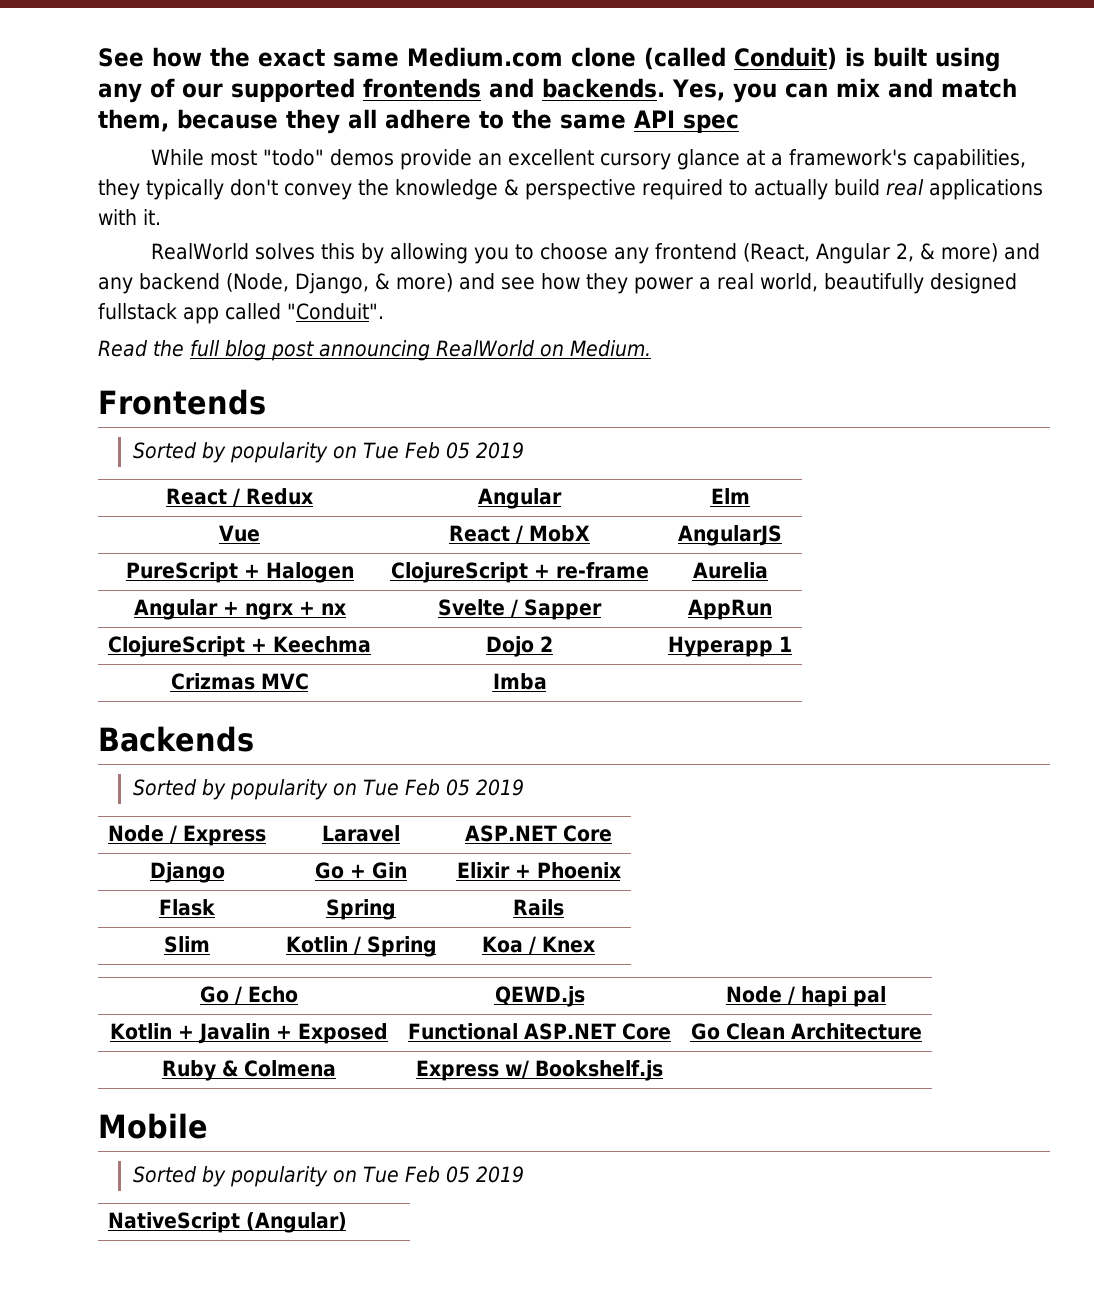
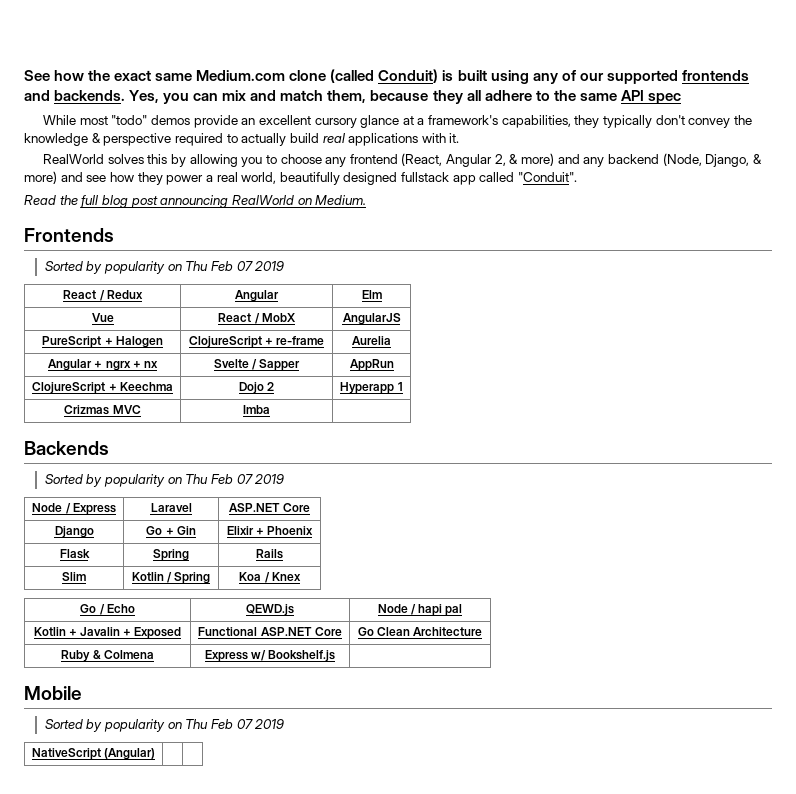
  Frontends
- Sorted by popularity on Tue Feb 05 2019
+ Sorted by popularity on Thu Feb 07 2019
  Backends
- Sorted by popularity on Tue Feb 05 2019
+ Sorted by popularity on Thu Feb 07 2019
  Mobile
- Sorted by popularity on Tue Feb 05 2019
+ Sorted by popularity on Thu Feb 07 2019

